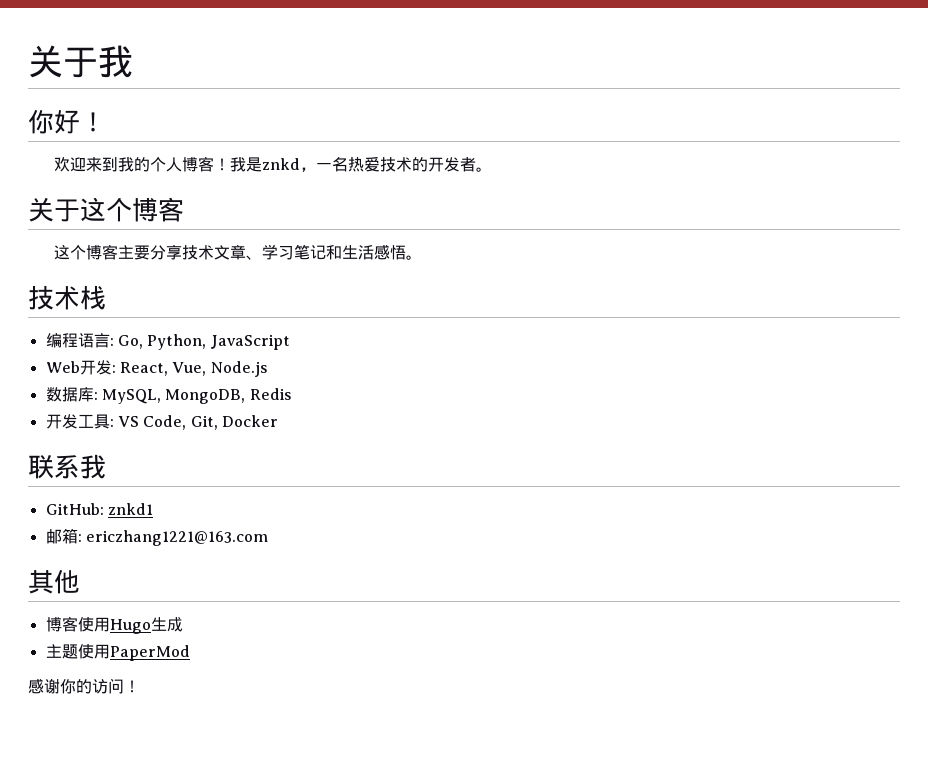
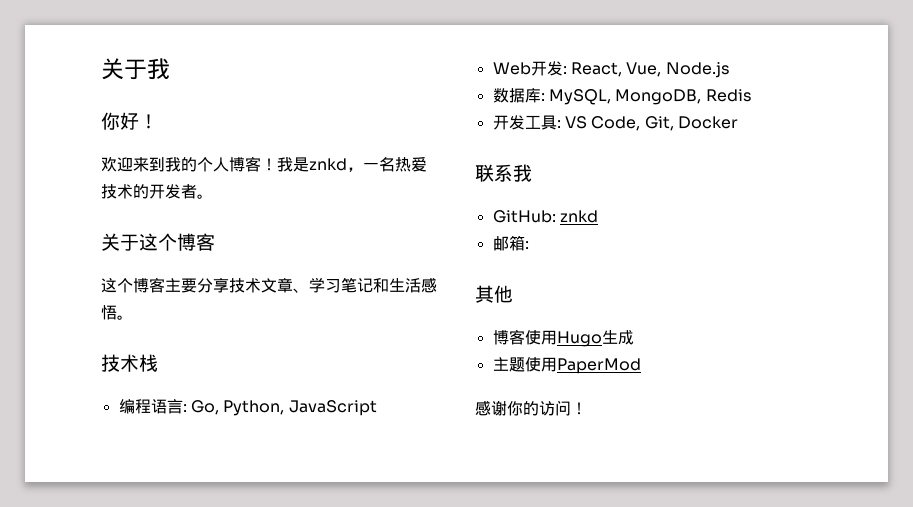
- GitHub: znkd1
+ GitHub: znkd
- 邮箱: ericzhang1221@163.com
+ 邮箱:

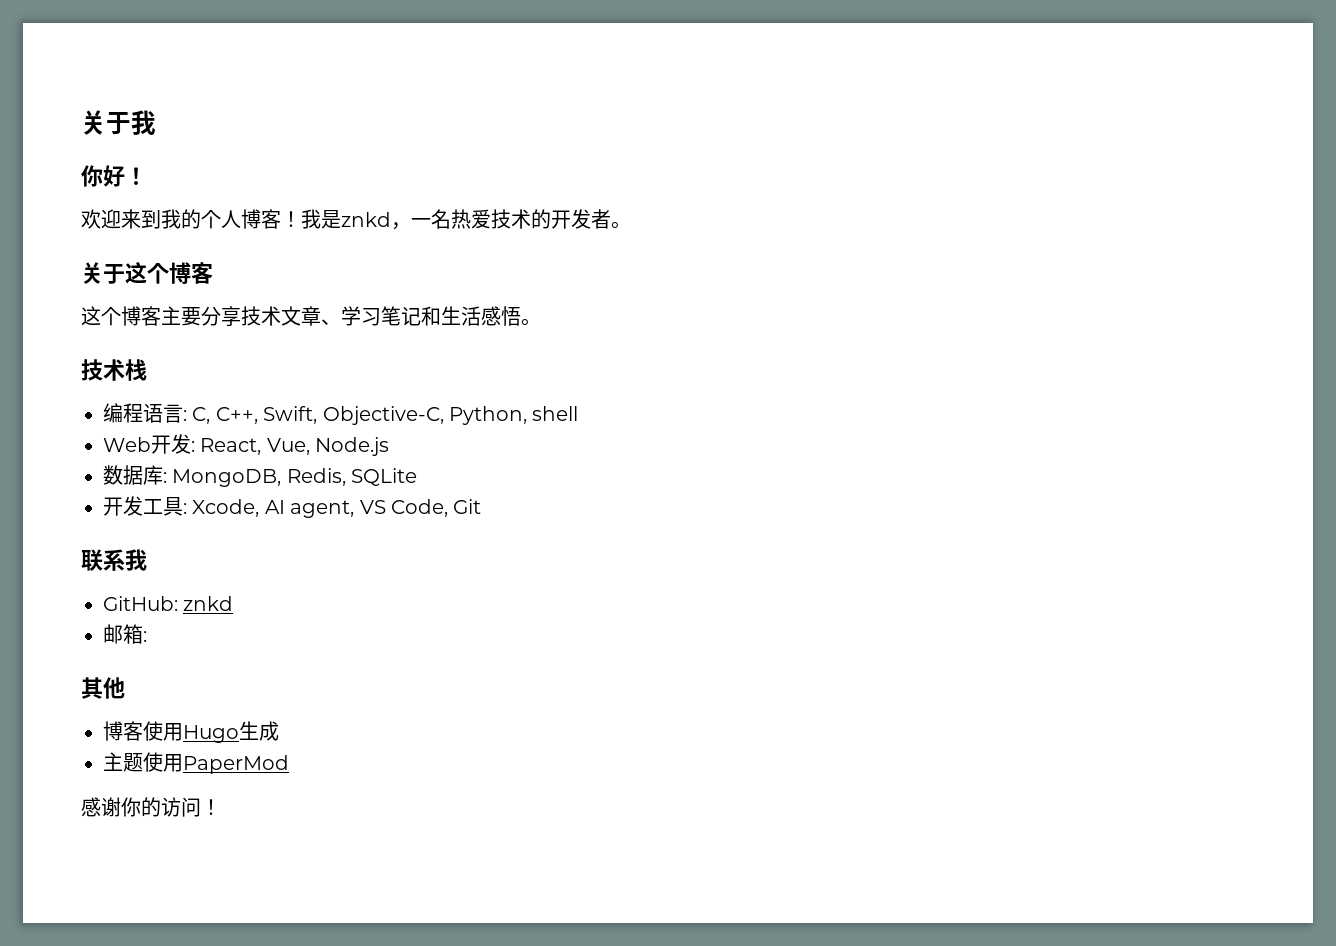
- 编程语言: Go, Python, JavaScript
+ 编程语言: C, C++, Swift, Objective-C, Python, shell
- 数据库: MySQL, MongoDB, Redis
+ 数据库: MongoDB, Redis, SQLite
- 开发工具: VS Code, Git, Docker
+ 开发工具: Xcode, AI agent, VS Code, Git

